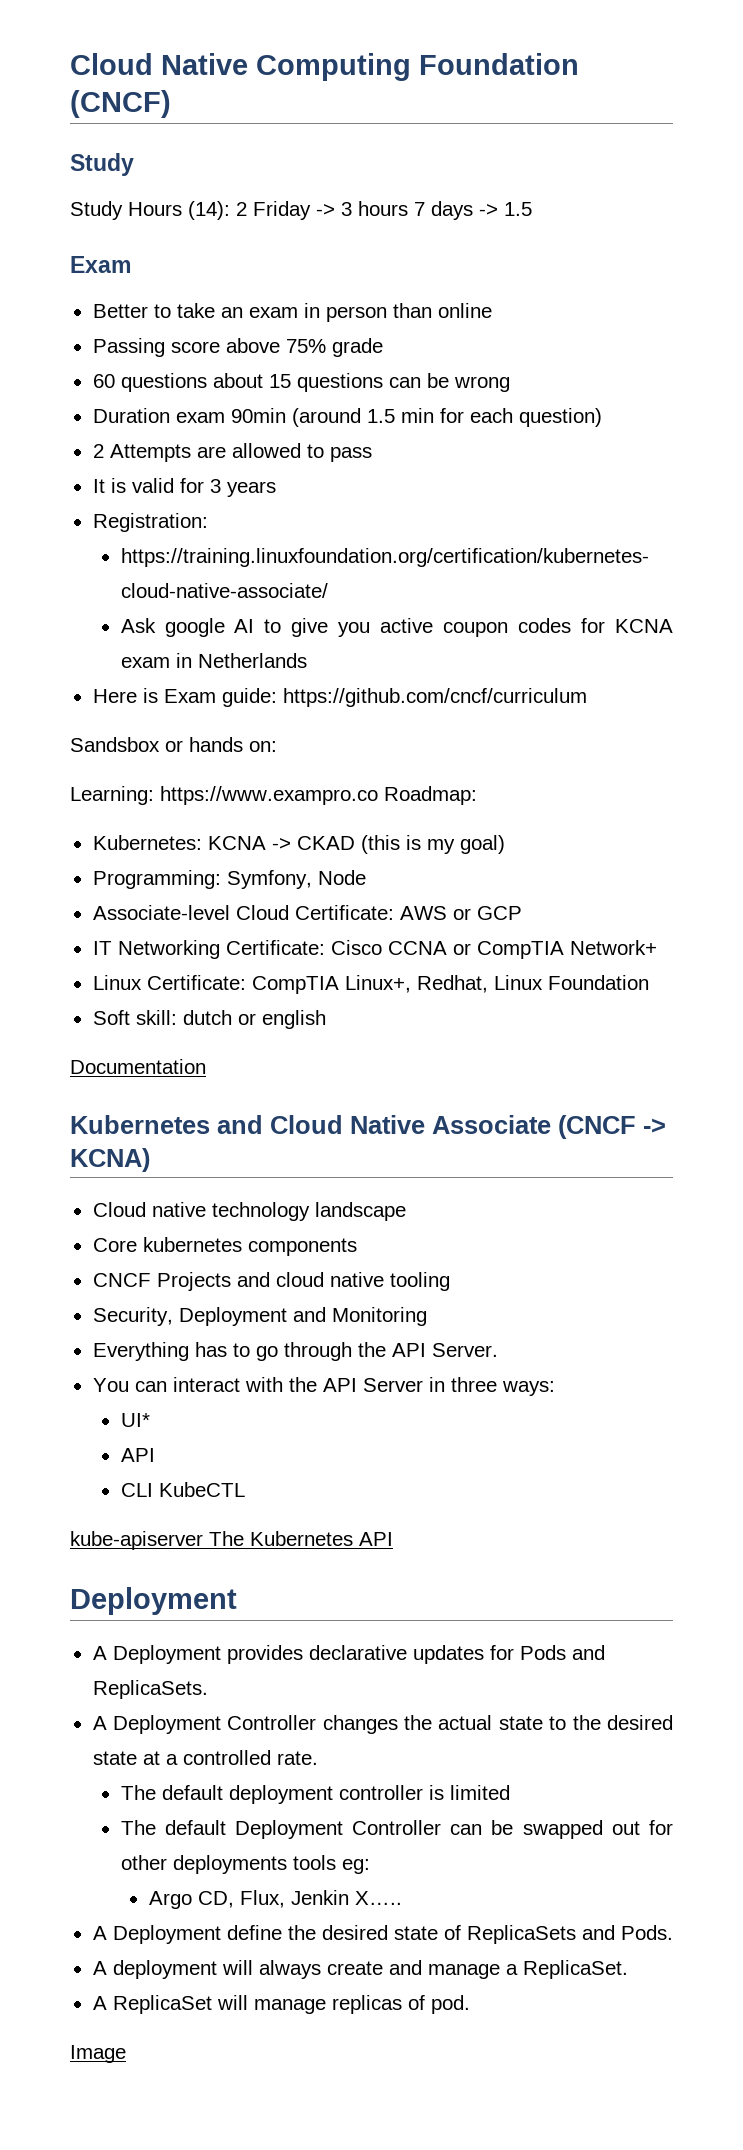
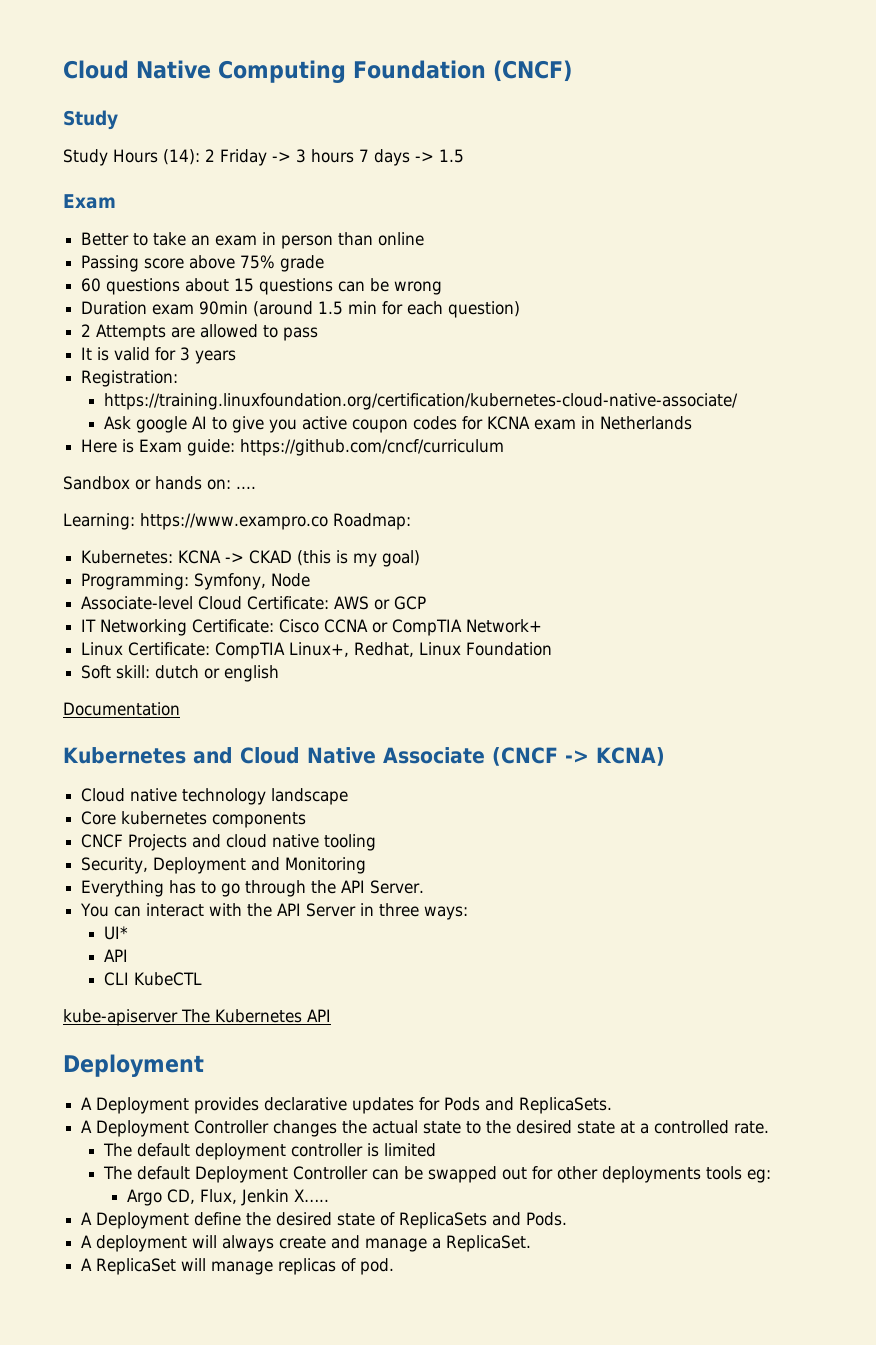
- Sandsbox or hands on:
+ Sandbox or hands on: ....
- Image

